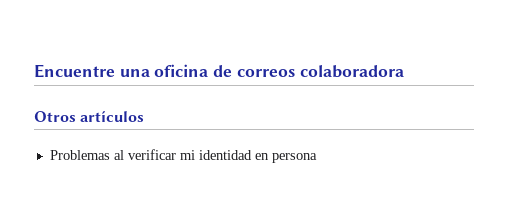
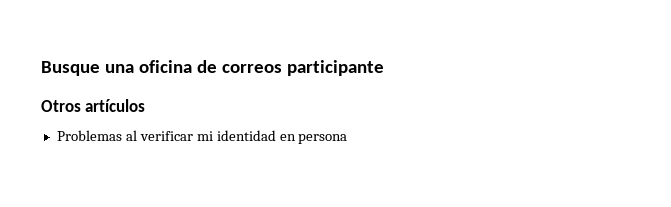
- Encuentre una oficina de correos colaboradora
+ Busque una oficina de correos participante

